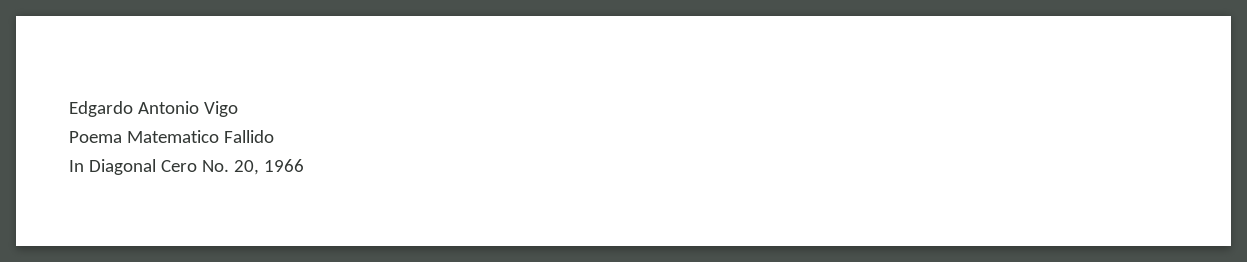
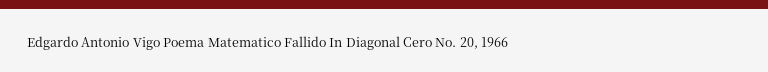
- Edgardo Antonio Vigo
- Poema Matematico Fallido
- In Diagonal Cero No. 20, 1966
+ Edgardo Antonio Vigo Poema Matematico Fallido In Diagonal Cero No. 20, 1966

